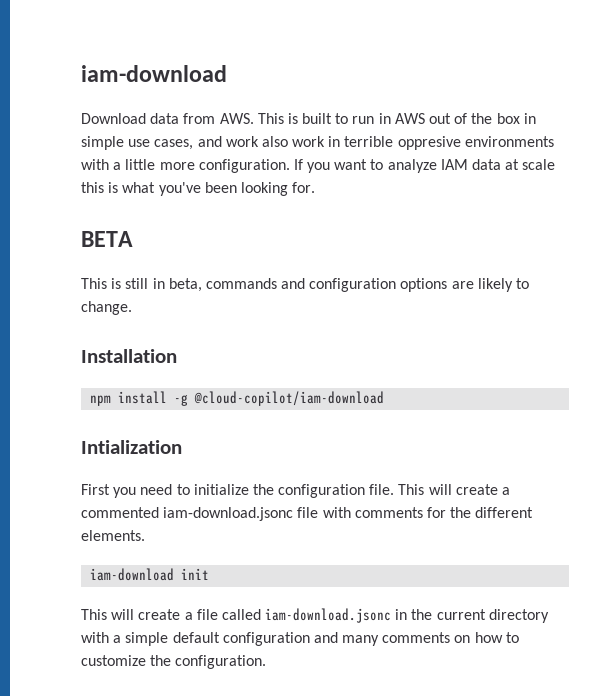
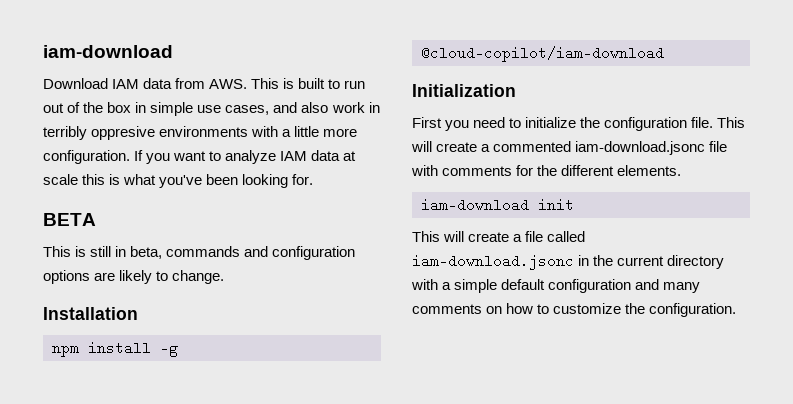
- Download data from AWS. This is built to run in AWS out of the box in simple use cases, and work also work in terrible oppresive environments with a little more configuration.
+ Download IAM data from AWS. This is built to run out of the box in simple use cases, and also work in terribly oppresive environments with a little more configuration.
- Intialization
+ Initialization

